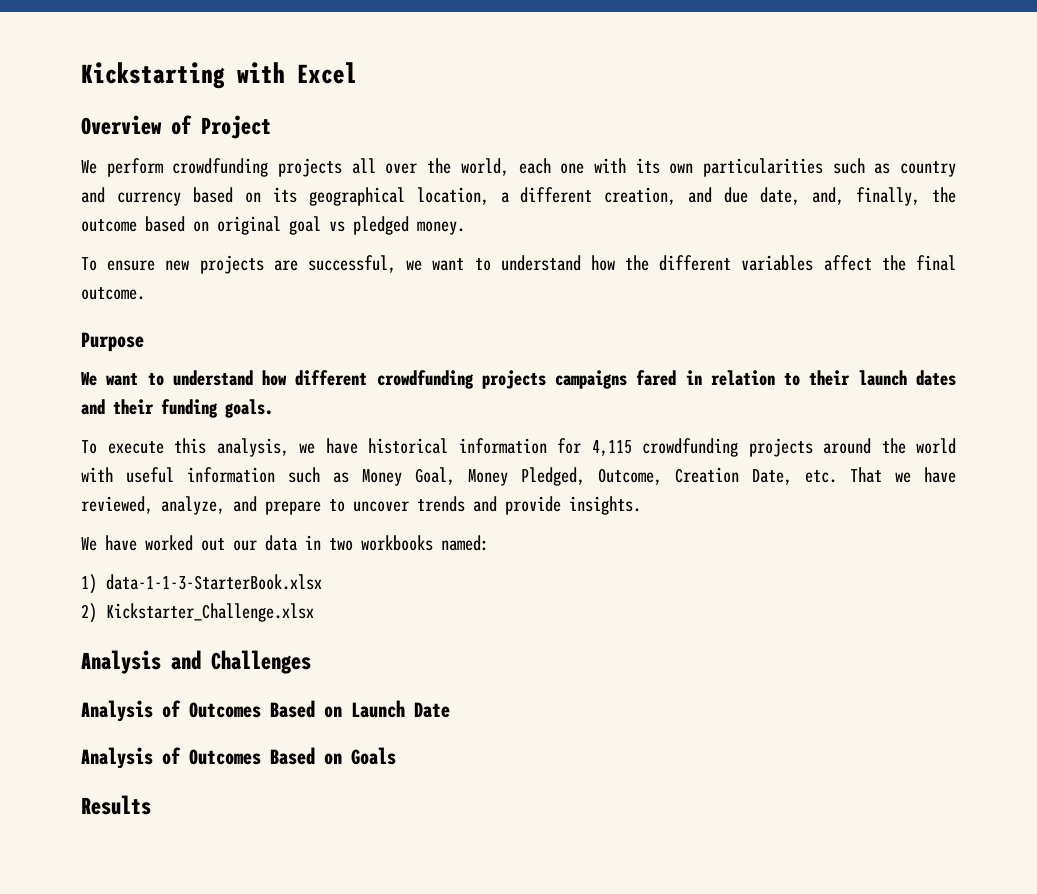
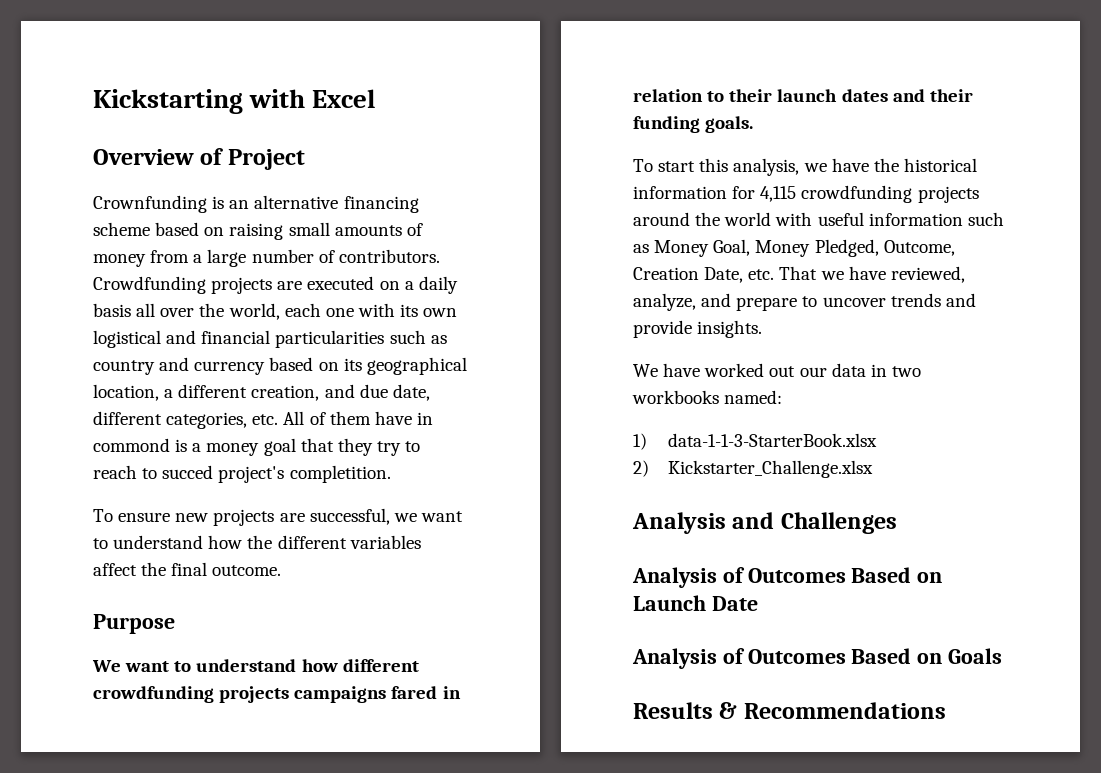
- We perform crowdfunding projects all over the world, each one with its own particularities such as country and currency based on its geographical location, a different creation, and due date, and, finally, the outcome based on original goal vs pledged money.
+ Crownfunding is an alternative financing scheme based on raising small amounts of money from a large number of contributors. Crowdfunding projects are executed on a daily basis all over the world, each one with its own logistical and financial particularities such as country and currency based on its geographical location, a different creation, and due date, different categories, etc. All of them have in commond is a money goal that they try to reach to succed project's completition.
- To execute this analysis, we have historical information for 4,115 crowdfunding projects around the world with useful information such as Money Goal, Money Pledged, Outcome, Creation Date, etc. That we have reviewed, analyze, and prepare to uncover trends and provide insights.
+ To start this analysis, we have the historical information for 4,115 crowdfunding projects around the world with useful information such as Money Goal, Money Pledged, Outcome, Creation Date, etc. That we have reviewed, analyze, and prepare to uncover trends and provide insights.
- Results
+ Results & Recommendations

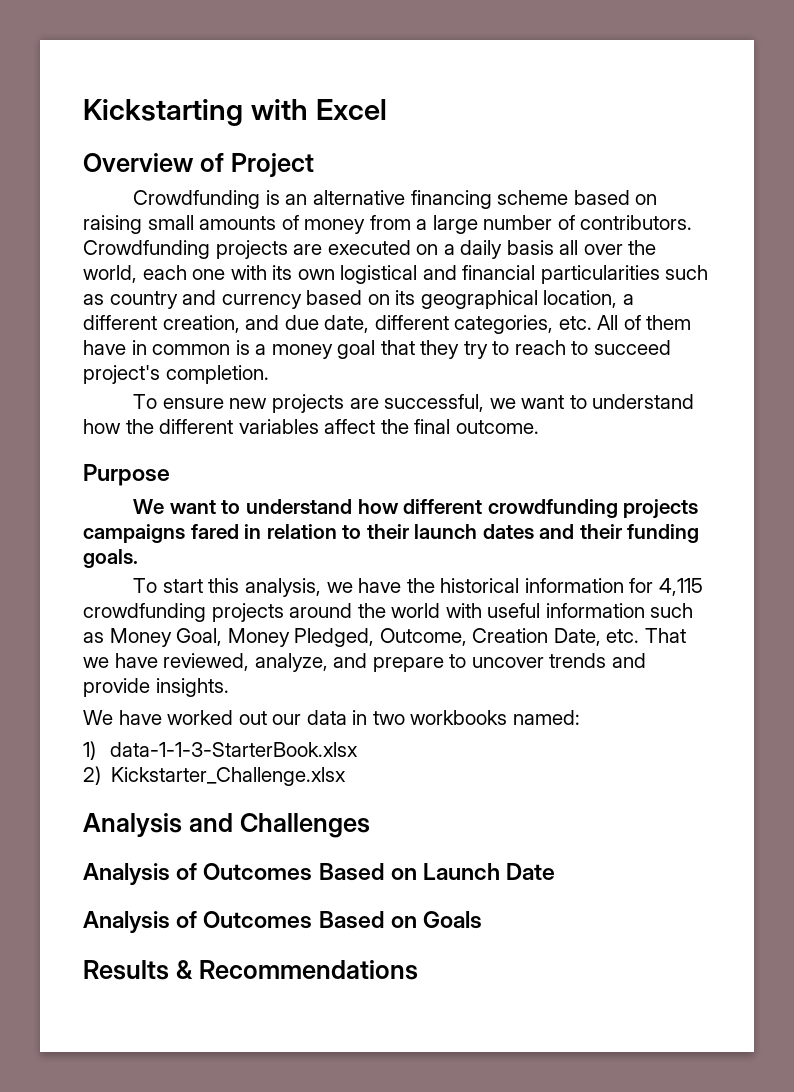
- Crownfunding is an alternative financing scheme based on raising small amounts of money from a large number of contributors.
+ Crowdfunding is an alternative financing scheme based on raising small amounts of money from a large number of contributors.
- Crowdfunding projects are executed on a daily basis all over the world, each one with its own logistical and financial particularities such as country and currency based on its geographical location, a different creation, and due date, different categories, etc. All of them have in commond is a money goal that they try to reach to succed project's completition.
+ Crowdfunding projects are executed on a daily basis all over the world, each one with its own logistical and financial particularities such as country and currency based on its geographical location, a different creation, and due date, different categories, etc. All of them have in common is a money goal that they try to reach to succeed project's completion.

